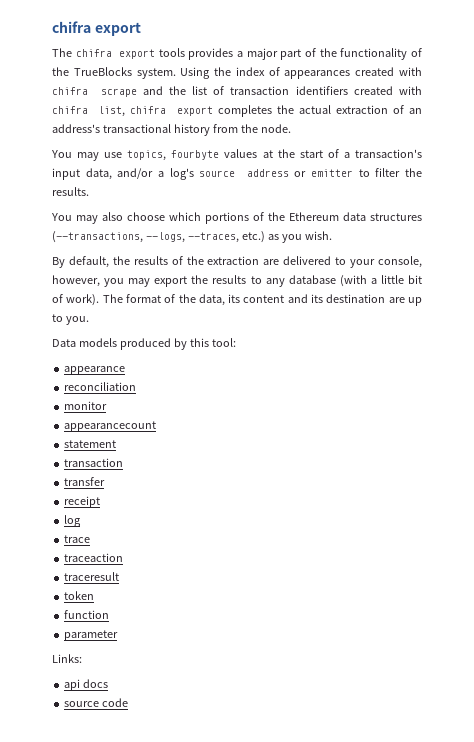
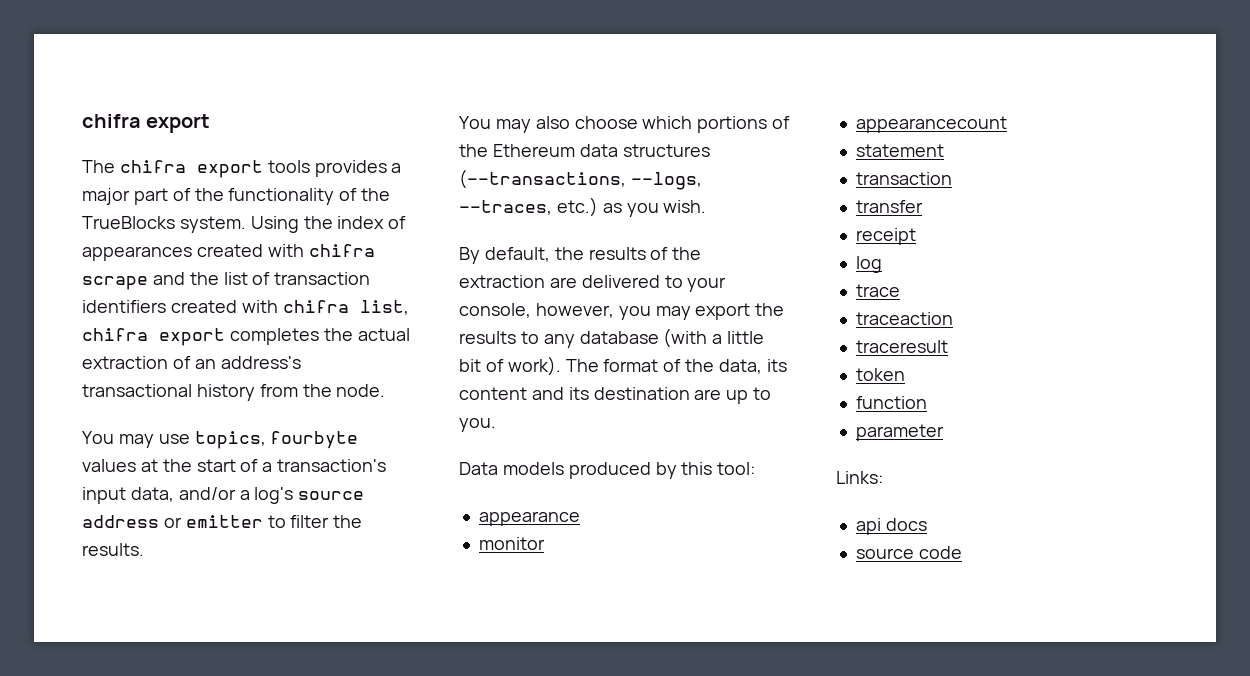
- reconciliation

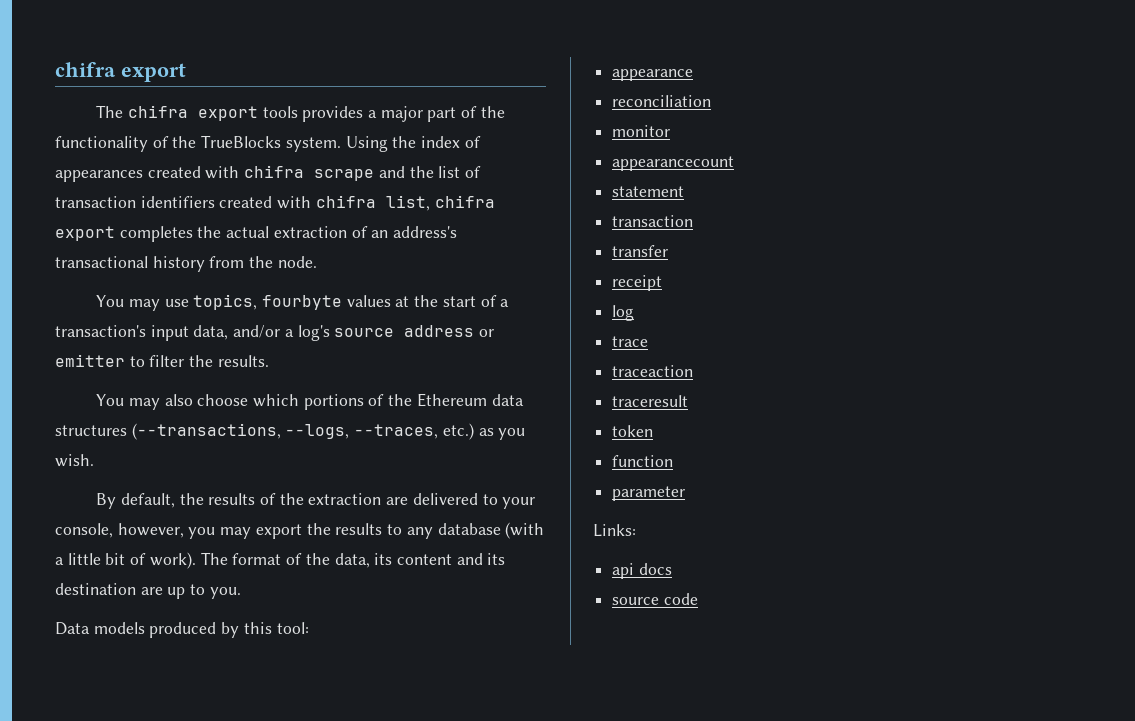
+ reconciliation

